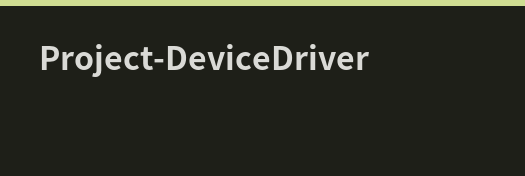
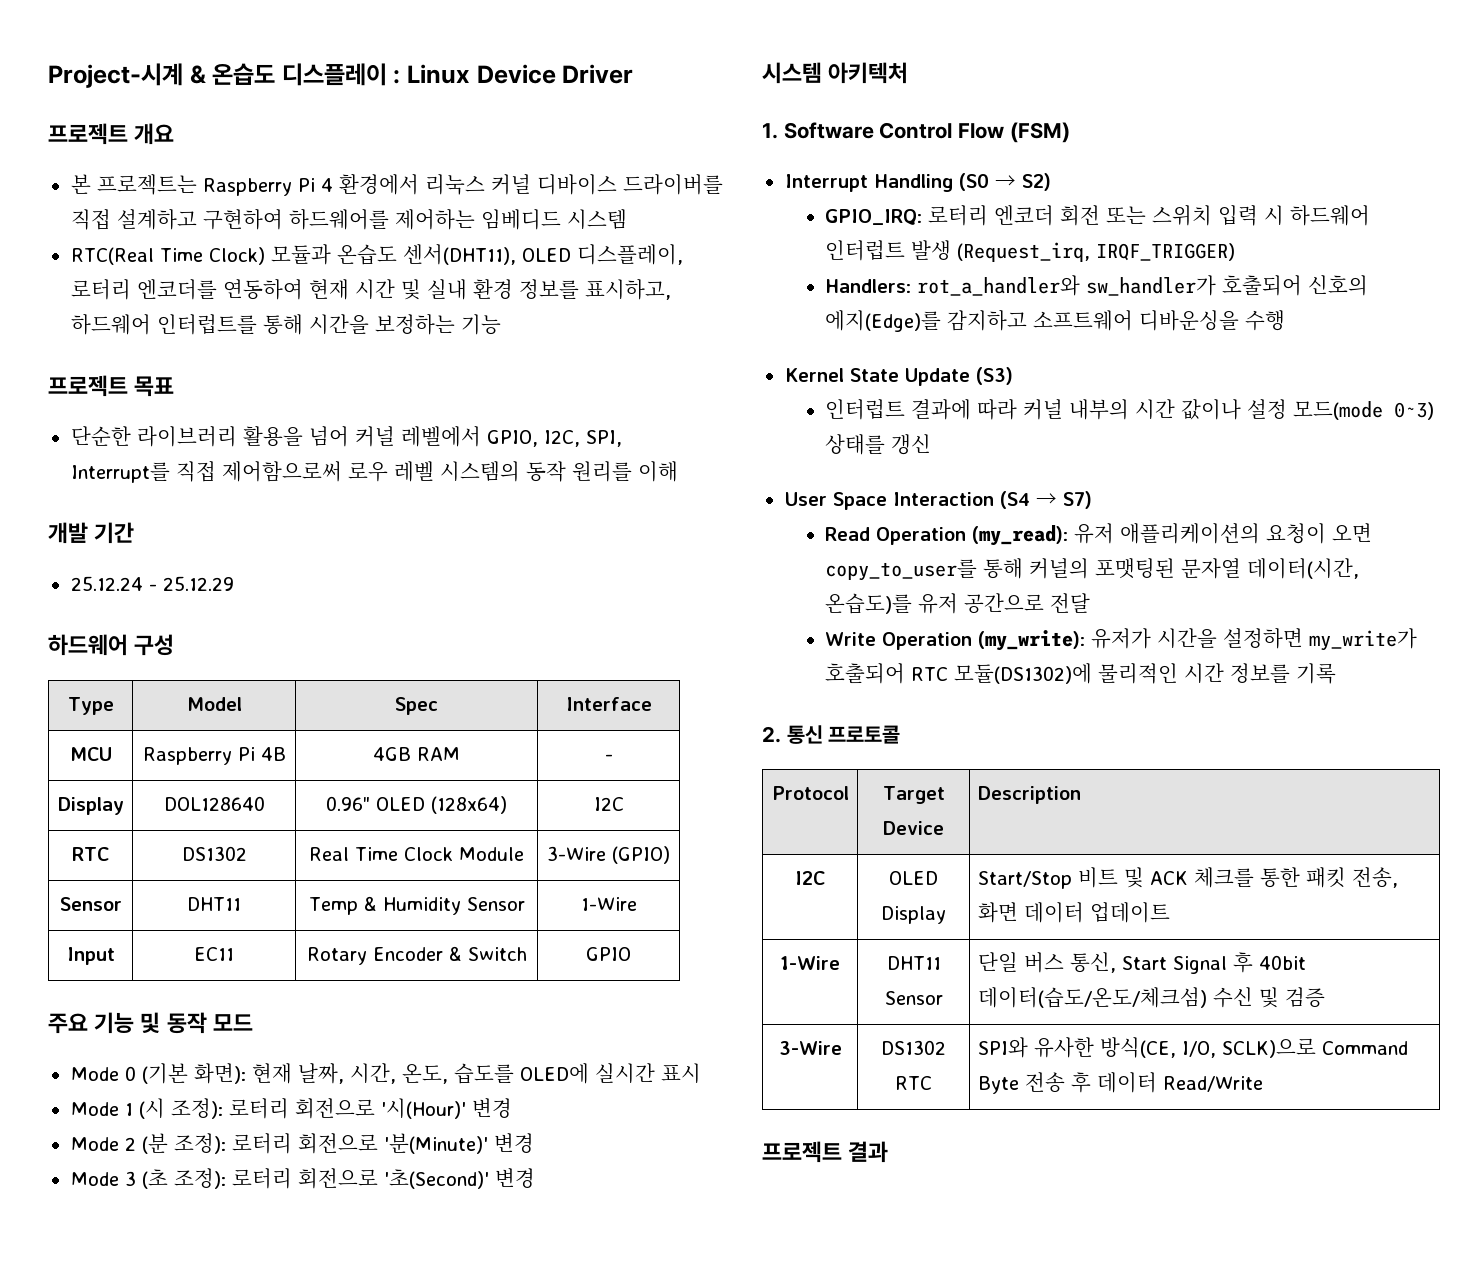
- Project-DeviceDriver
+ Project-시계 & 온습도 디스플레이 : Linux Device Driver
+ 프로젝트 개요
+ 본 프로젝트는 Raspberry Pi 4 환경에서 리눅스 커널 디바이스 드라이버를 직접 설계하고 구현하여 하드웨어를 제어하는 임베디드 시스템
+ RTC(Real Time Clock) 모듈과 온습도 센서(DHT11), OLED 디스플레이, 로터리 엔코더를 연동하여 현재 시간 및 실내 환경 정보를 표시하고, 하드웨어 인터럽트를 통해 시간을 보정하는 기능
+ 프로젝트 목표
+ 단순한 라이브러리 활용을 넘어 커널 레벨에서 GPIO, I2C, SPI, Interrupt를 직접 제어함으로써 로우 레벨 시스템의 동작 원리를 이해
+ 개발 기간
+ 25.12.24 - 25.12.29
+ 하드웨어 구성
+ Type | Model | Spec | Interface
+ MCU | Raspberry Pi 4B | 4GB RAM | -
+ Display | DOL128640 | 0.96" OLED (128x64) | I2C
+ RTC | DS1302 | Real Time Clock Module | 3-Wire (GPIO)
+ Sensor | DHT11 | Temp & Humidity Sensor | 1-Wire
+ Input | EC11 | Rotary Encoder & Switch | GPIO
+ 주요 기능 및 동작 모드
+ Mode 0 (기본 화면): 현재 날짜, 시간, 온도, 습도를 OLED에 실시간 표시
+ Mode 1 (시 조정): 로터리 회전으로 '시(Hour)' 변경
+ Mode 2 (분 조정): 로터리 회전으로 '분(Minute)' 변경
+ Mode 3 (초 조정): 로터리 회전으로 '초(Second)' 변경
+ 시스템 아키텍처
+ 1. Software Control Flow (FSM)
+ Interrupt Handling (S0 → S2)
+ GPIO_IRQ: 로터리 엔코더 회전 또는 스위치 입력 시 하드웨어 인터럽트 발생 (Request_irq, IRQF_TRIGGER)
+ Handlers: rot_a_handler와 sw_handler가 호출되어 신호의 에지(Edge)를 감지하고 소프트웨어 디바운싱을 수행
+ Kernel State Update (S3)
+ 인터럽트 결과에 따라 커널 내부의 시간 값이나 설정 모드(mode 0~3) 상태를 갱신
+ User Space Interaction (S4 → S7)
+ Read Operation (my_read): 유저 애플리케이션의 요청이 오면 copy_to_user를 통해 커널의 포맷팅된 문자열 데이터(시간, 온습도)를 유저 공간으로 전달
+ Write Operation (my_write): 유저가 시간을 설정하면 my_write가 호출되어 RTC 모듈(DS1302)에 물리적인 시간 정보를 기록
+ 2. 통신 프로토콜
+ Protocol | Target Device | Description
+ I2C | OLED Display | Start/Stop 비트 및 ACK 체크를 통한 패킷 전송, 화면 데이터 업데이트
+ 1-Wire | DHT11 Sensor | 단일 버스 통신, Start Signal 후 40bit 데이터(습도/온도/체크섬) 수신 및 검증
+ 3-Wire | DS1302 RTC | SPI와 유사한 방식(CE, I/O, SCLK)으로 Command Byte 전송 후 데이터 Read/Write
+ 프로젝트 결과

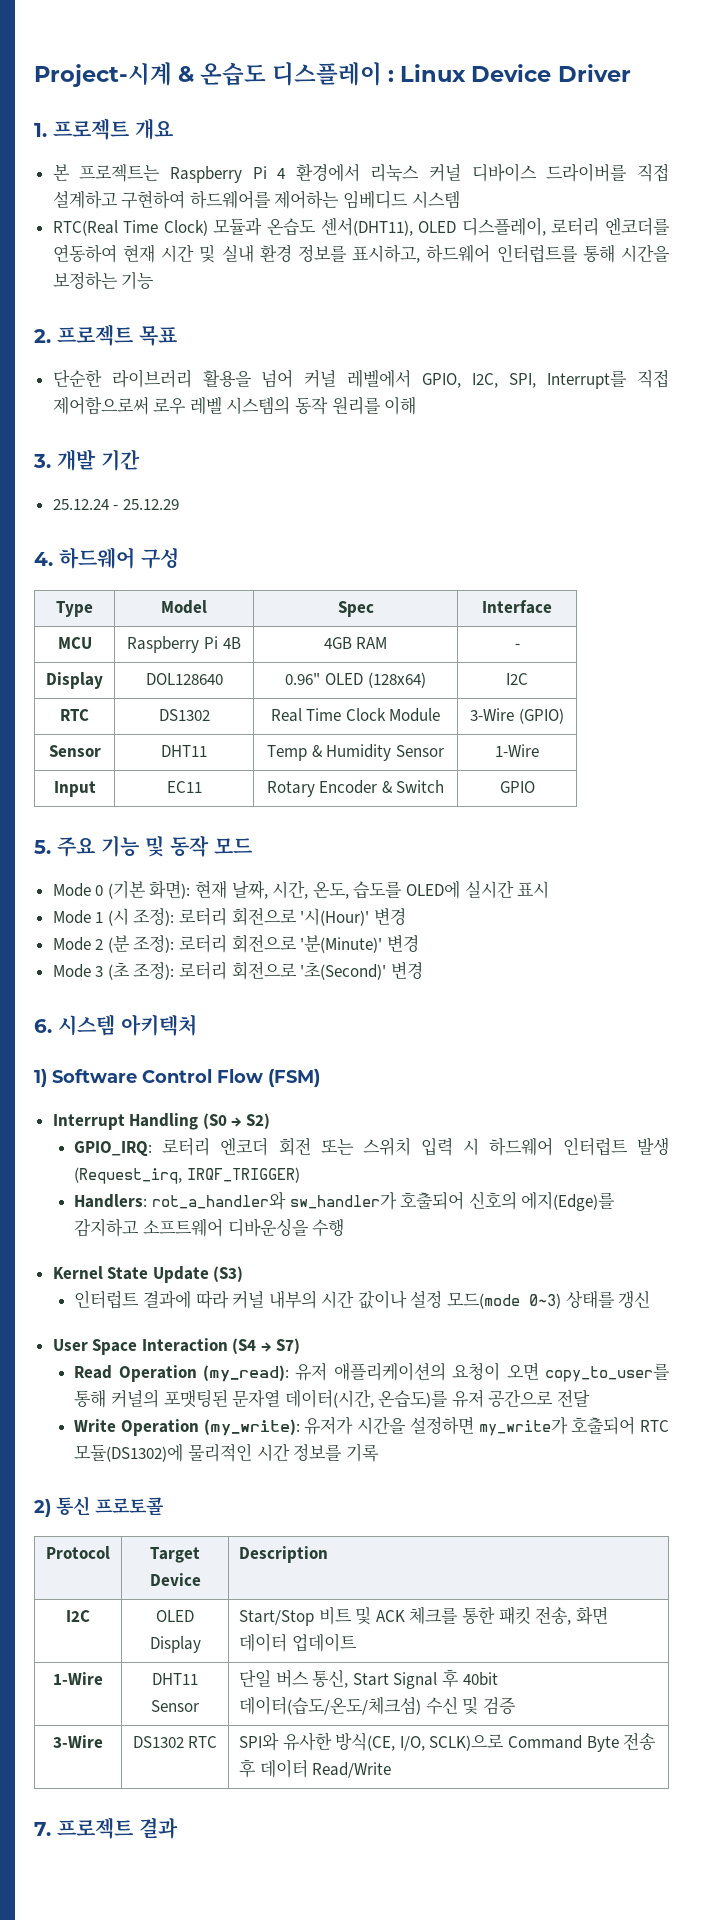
- 프로젝트 개요
+ 1. 프로젝트 개요
- 프로젝트 목표
+ 2. 프로젝트 목표
- 개발 기간
+ 3. 개발 기간
- 하드웨어 구성
+ 4. 하드웨어 구성
- 주요 기능 및 동작 모드
+ 5. 주요 기능 및 동작 모드
- 시스템 아키텍처
+ 6. 시스템 아키텍처
- 1. Software Control Flow (FSM)
+ 1) Software Control Flow (FSM)
- 2. 통신 프로토콜
+ 2) 통신 프로토콜
- 프로젝트 결과
+ 7. 프로젝트 결과

